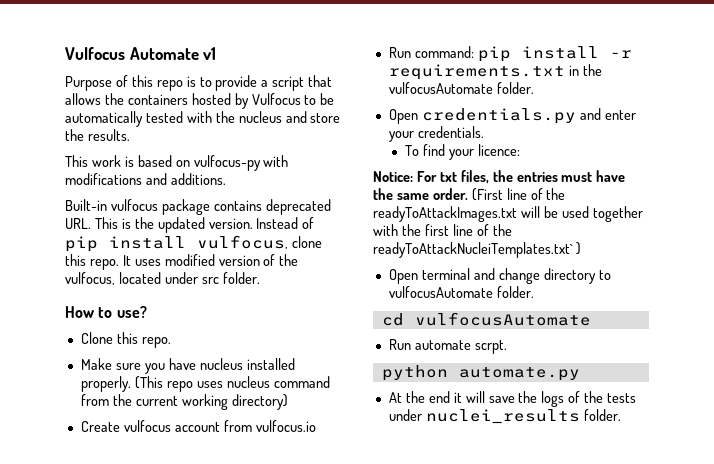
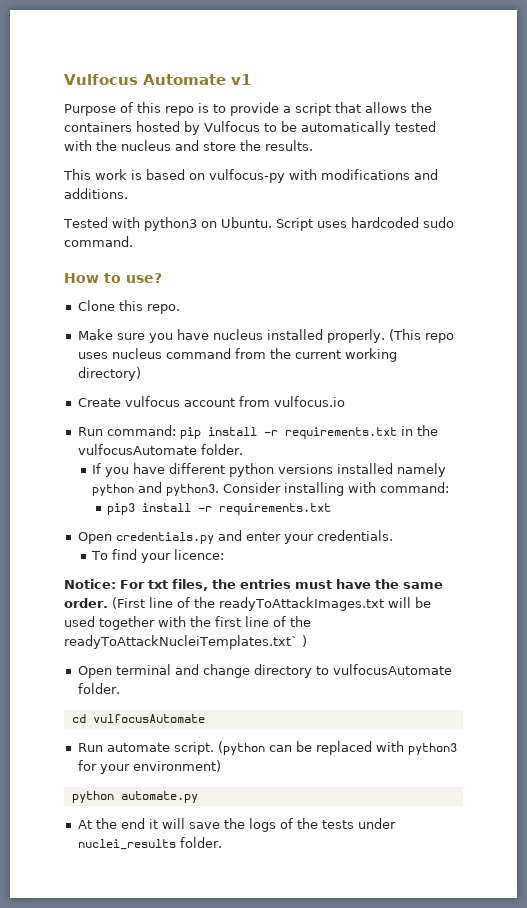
- Built-in vulfocus package contains deprecated URL. This is the updated version. Instead of pip install vulfocus, clone this repo. It uses modified version of the vulfocus, located under src folder.
+ Tested with python3 on Ubuntu. Script uses hardcoded sudo command.
+ If you have different python versions installed namely python and python3. Consider installing with command:
+ pip3 install -r requirements.txt
- Run automate scrpt.
+ Run automate script. (python can be replaced with python3 for your environment)

